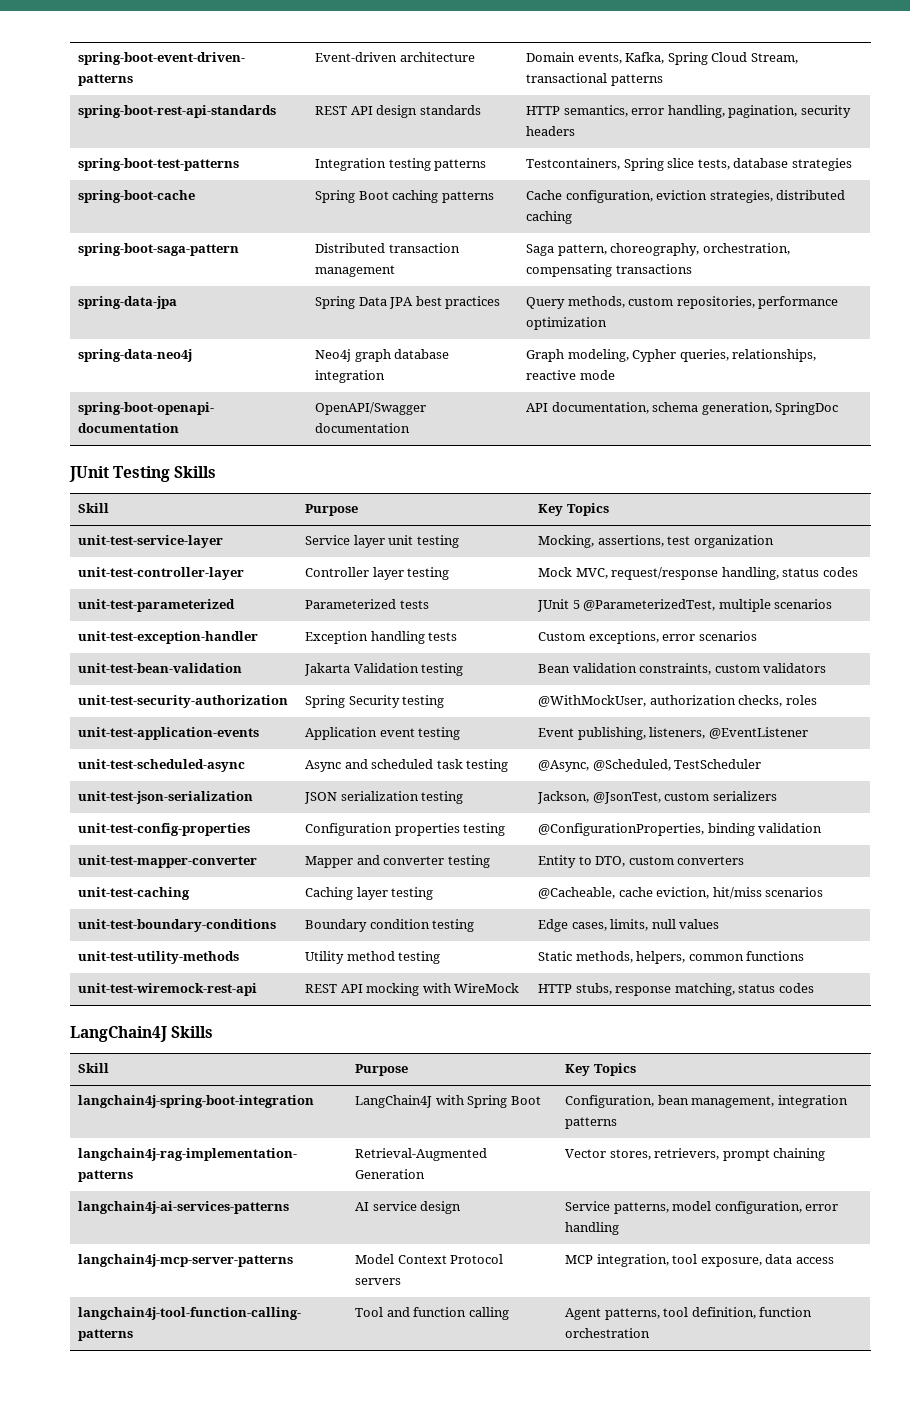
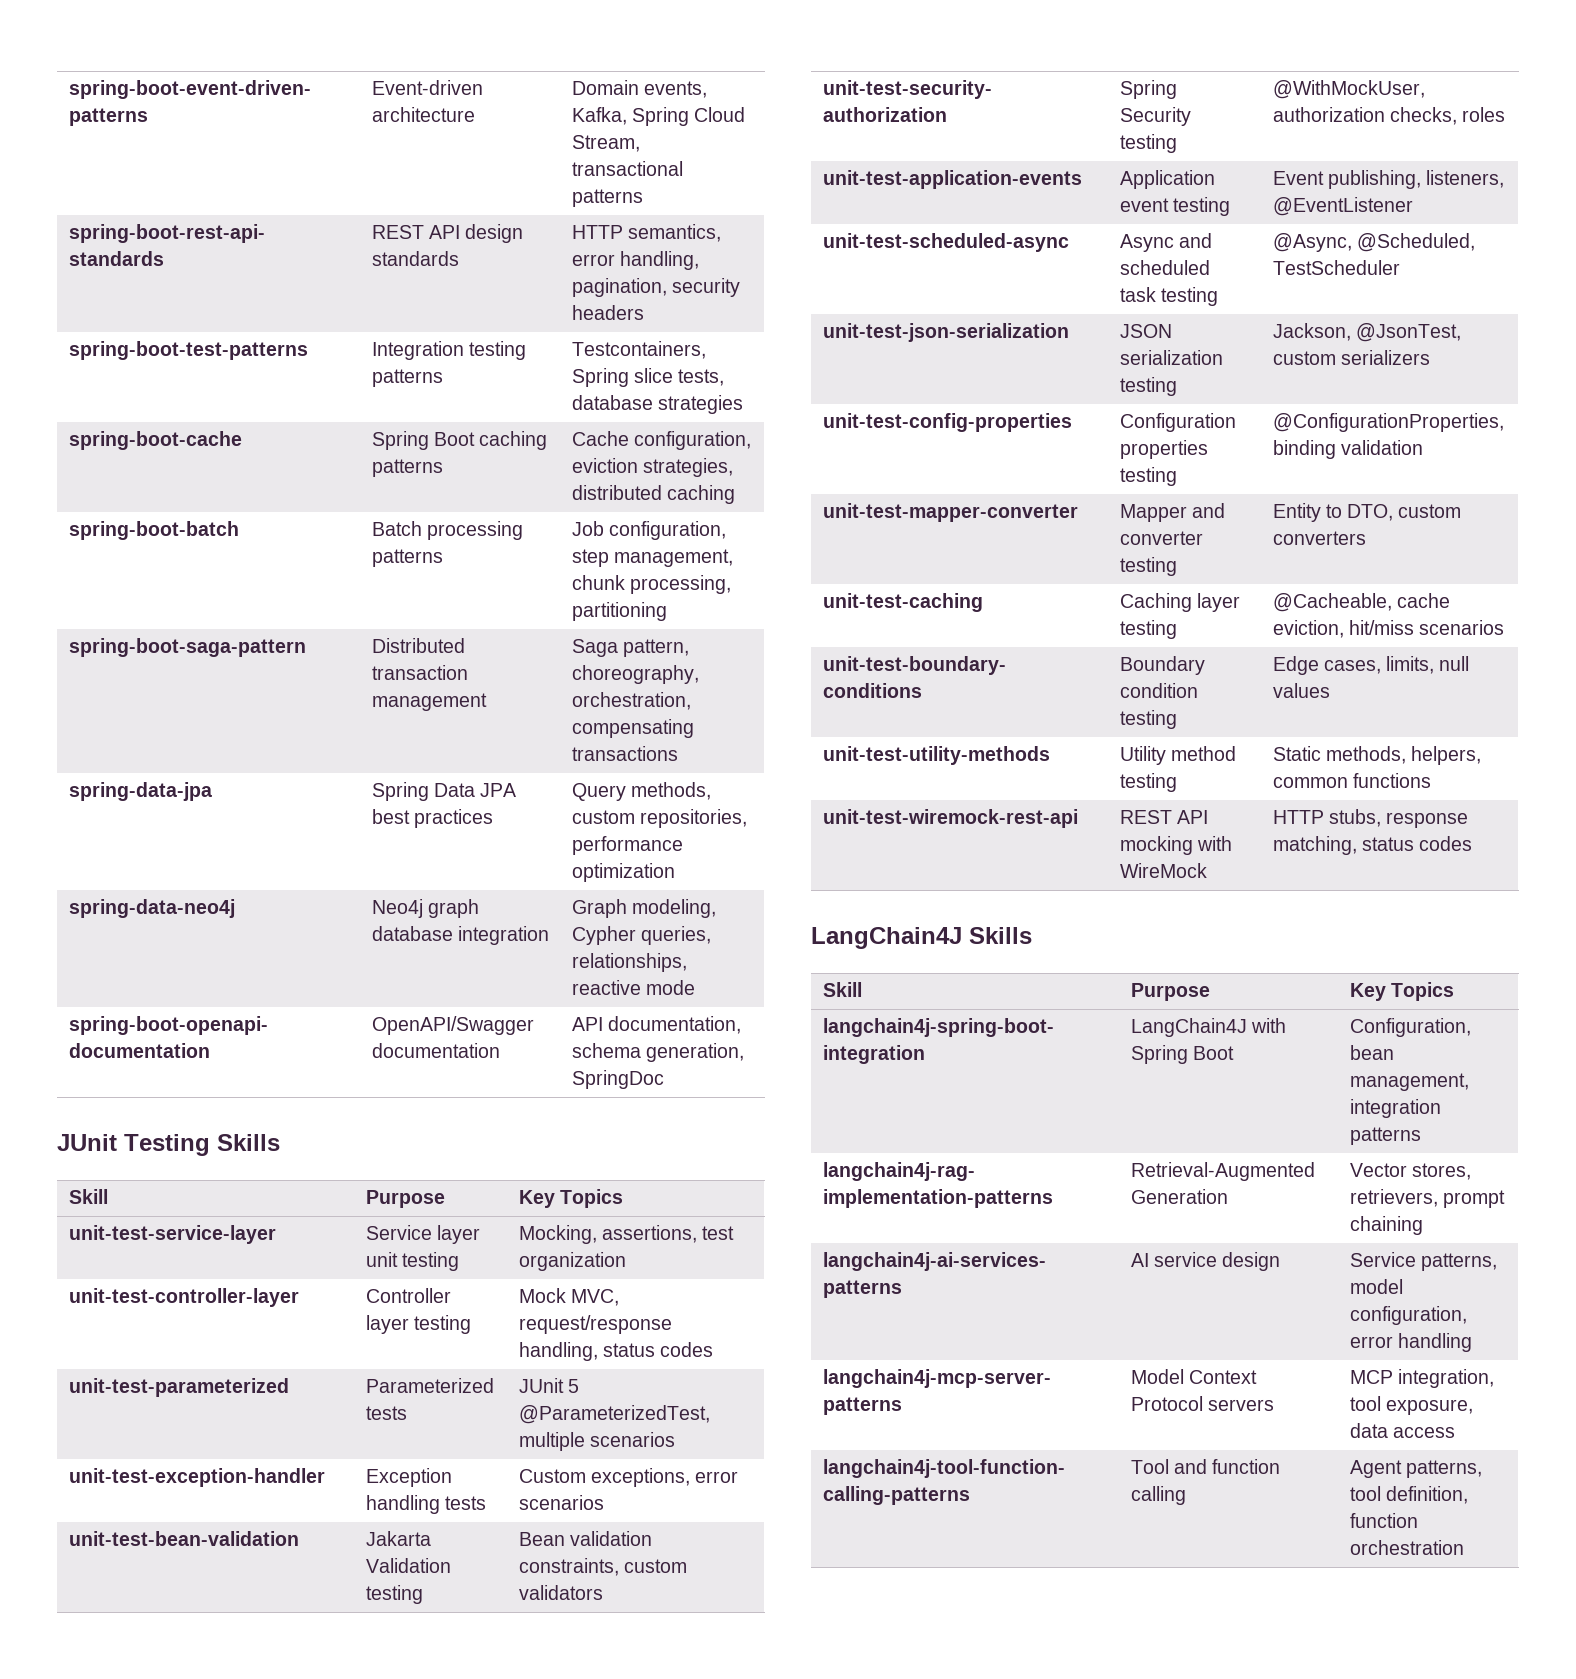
+ spring-boot-batch | Batch processing patterns | Job configuration, step management, chunk processing, partitioning

